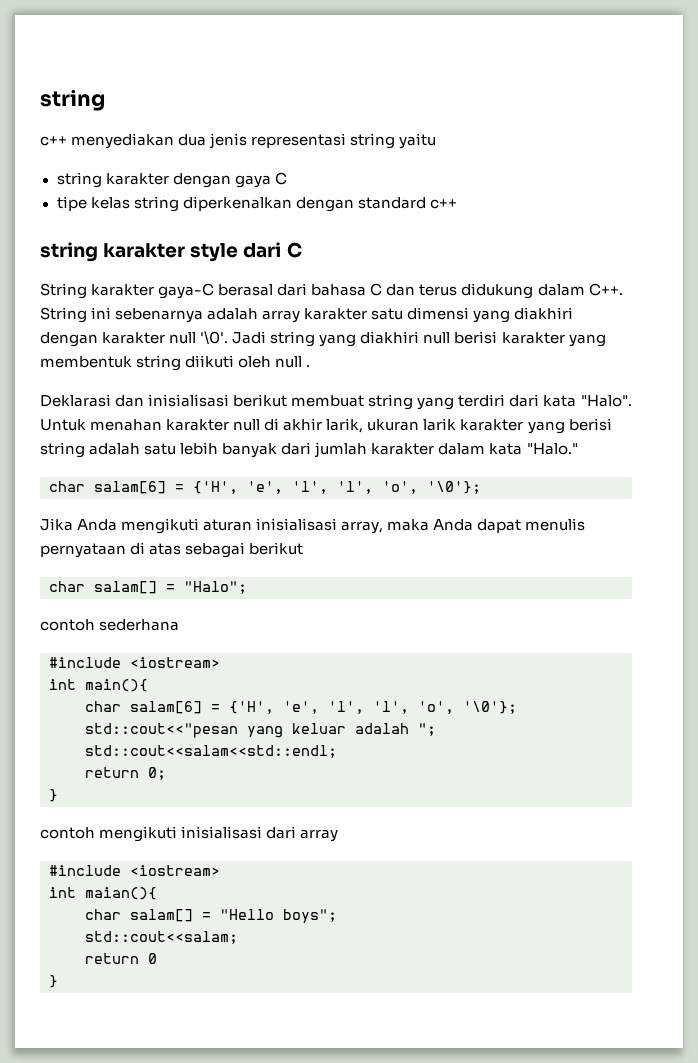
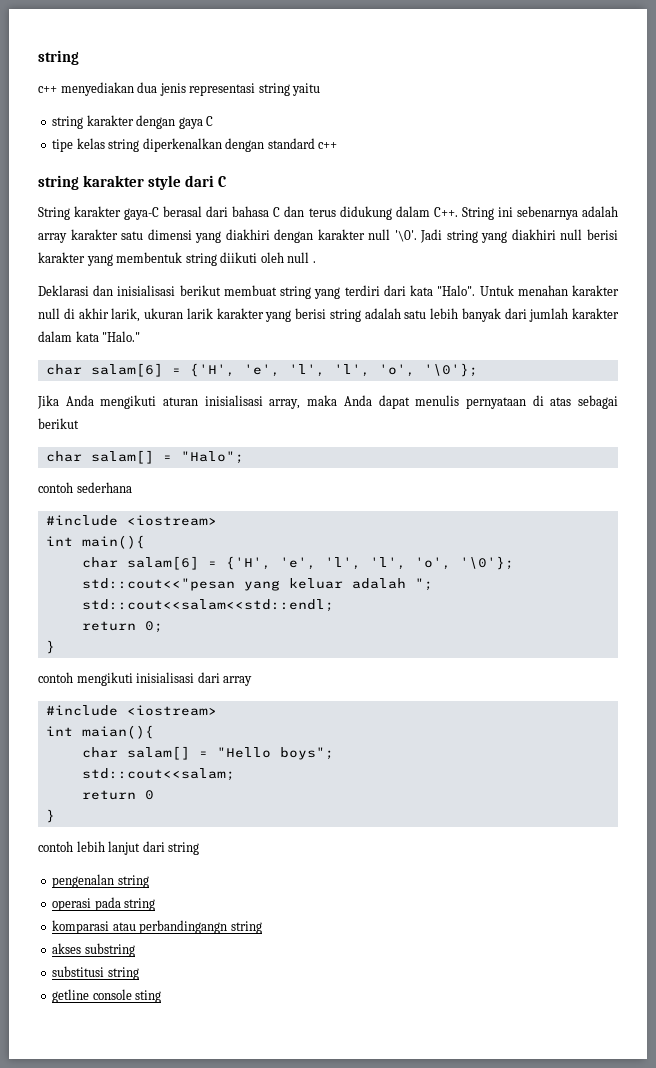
+ contoh lebih lanjut dari string
+ pengenalan string
+ operasi pada string
+ komparasi atau perbandingangn string
+ akses substring
+ substitusi string
+ getline console sting

